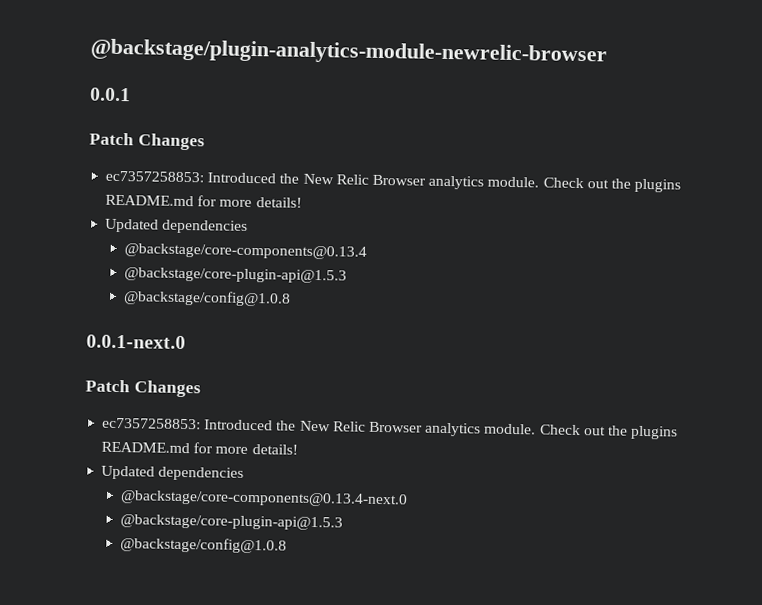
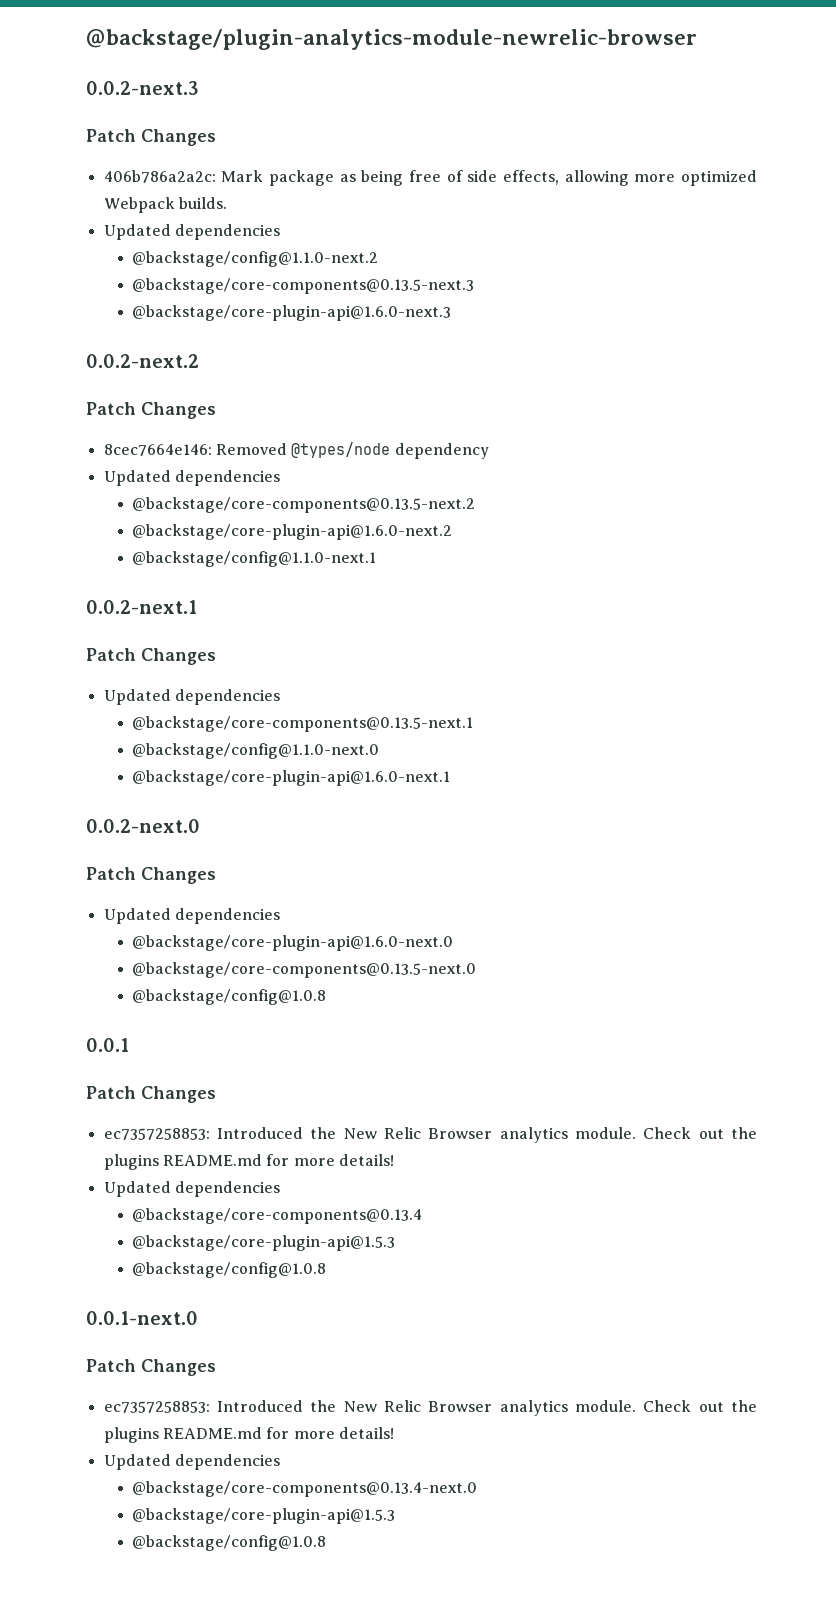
+ 0.0.2-next.3
+ Patch Changes
+ 406b786a2a2c: Mark package as being free of side effects, allowing more optimized Webpack builds.
+ Updated dependencies
+ @backstage/config@1.1.0-next.2
+ @backstage/core-components@0.13.5-next.3
+ @backstage/core-plugin-api@1.6.0-next.3
+ 0.0.2-next.2
+ Patch Changes
+ 8cec7664e146: Removed @types/node dependency
+ Updated dependencies
+ @backstage/core-components@0.13.5-next.2
+ @backstage/core-plugin-api@1.6.0-next.2
+ @backstage/config@1.1.0-next.1
+ 0.0.2-next.1
+ Patch Changes
+ Updated dependencies
+ @backstage/core-components@0.13.5-next.1
+ @backstage/config@1.1.0-next.0
+ @backstage/core-plugin-api@1.6.0-next.1
+ 0.0.2-next.0
+ Patch Changes
+ Updated dependencies
+ @backstage/core-plugin-api@1.6.0-next.0
+ @backstage/core-components@0.13.5-next.0
+ @backstage/config@1.0.8

